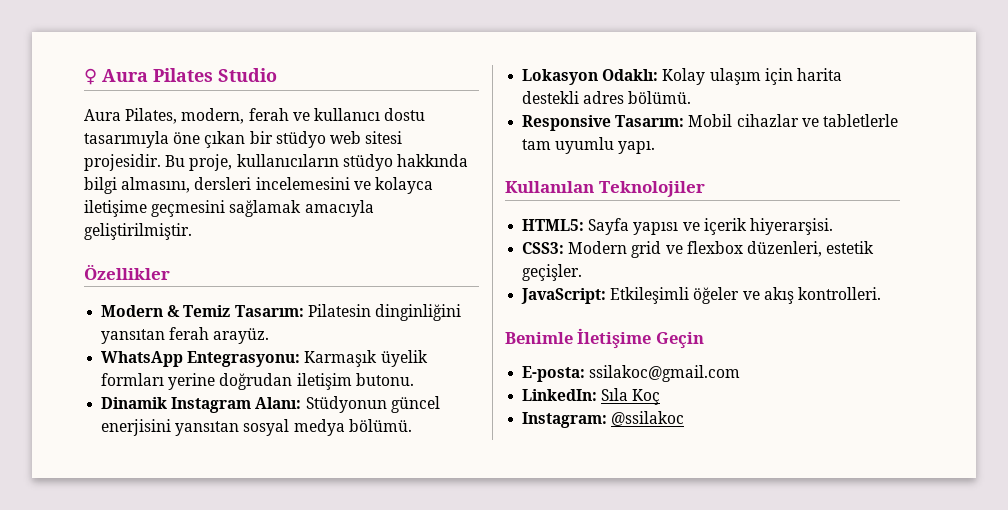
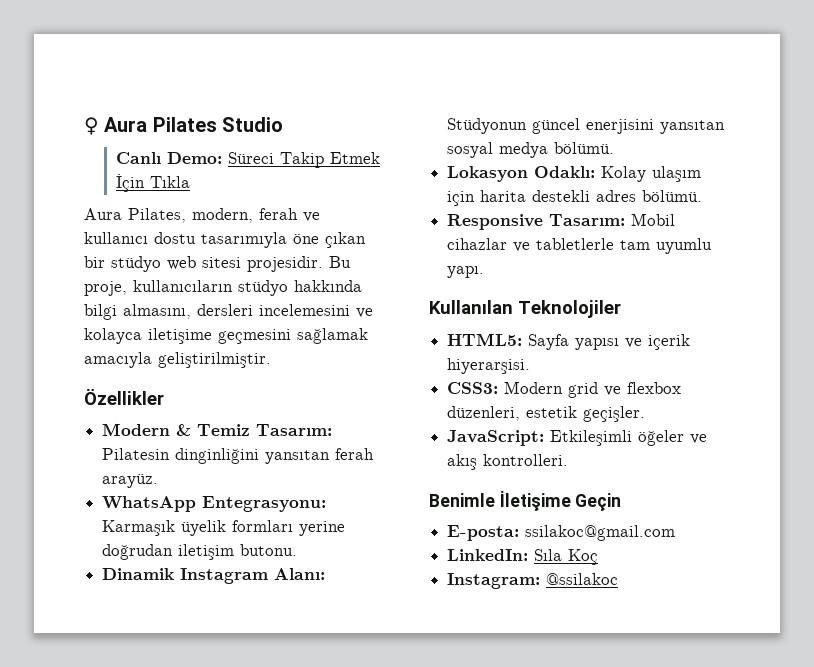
+ Canlı Demo: Süreci Takip Etmek İçin Tıkla

